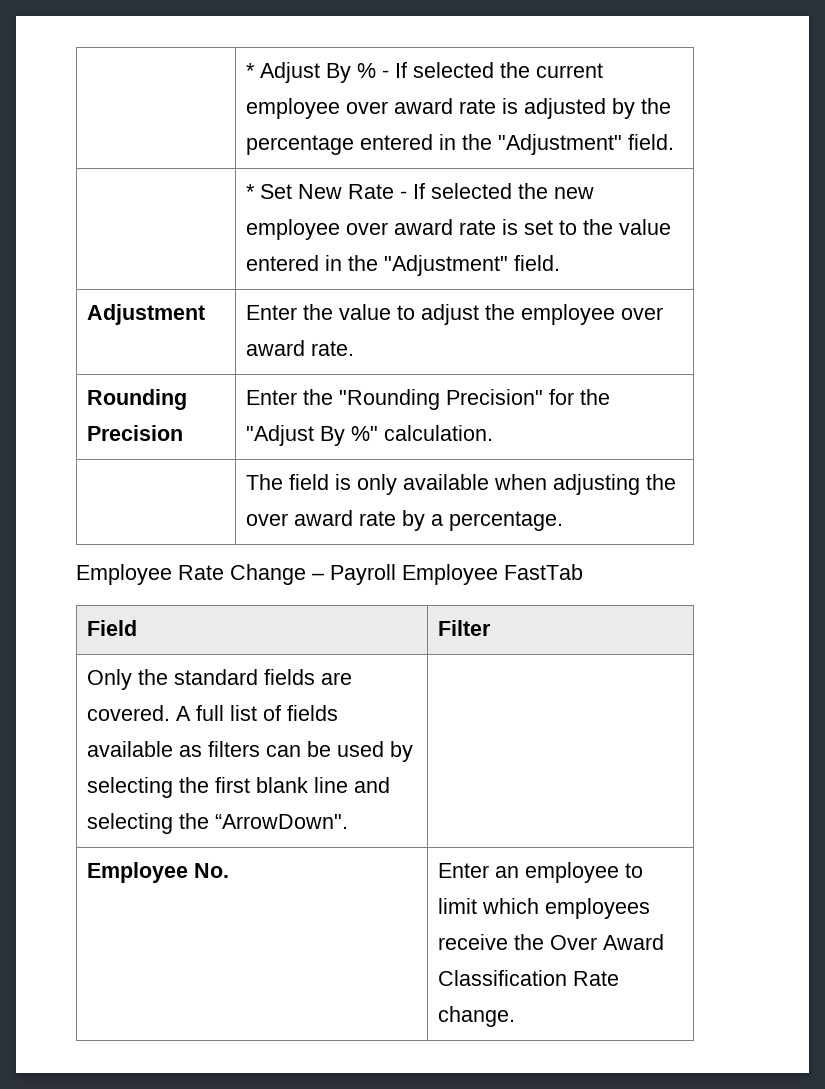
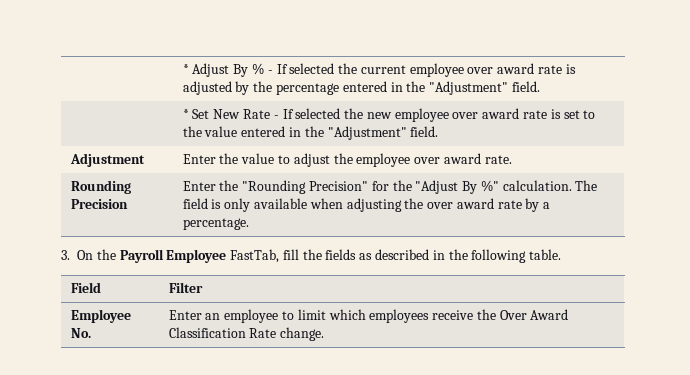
- Rounding Precision | Enter the "Rounding Precision" for the "Adjust By %" calculation.
- | The field is only available when adjusting the over award rate by a percentage.
+ Rounding Precision | Enter the "Rounding Precision" for the "Adjust By %" calculation. The field is only available when adjusting the over award rate by a percentage.
- Employee Rate Change – Payroll Employee FastTab
+ 3. On the Payroll Employee FastTab, fill the fields as described in the following table.
  Field | Filter
- Only the standard fields are covered. A full list of fields available as filters can be used by selecting the first blank line and selecting the “ArrowDown". |

